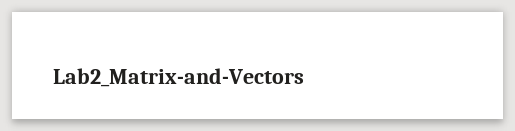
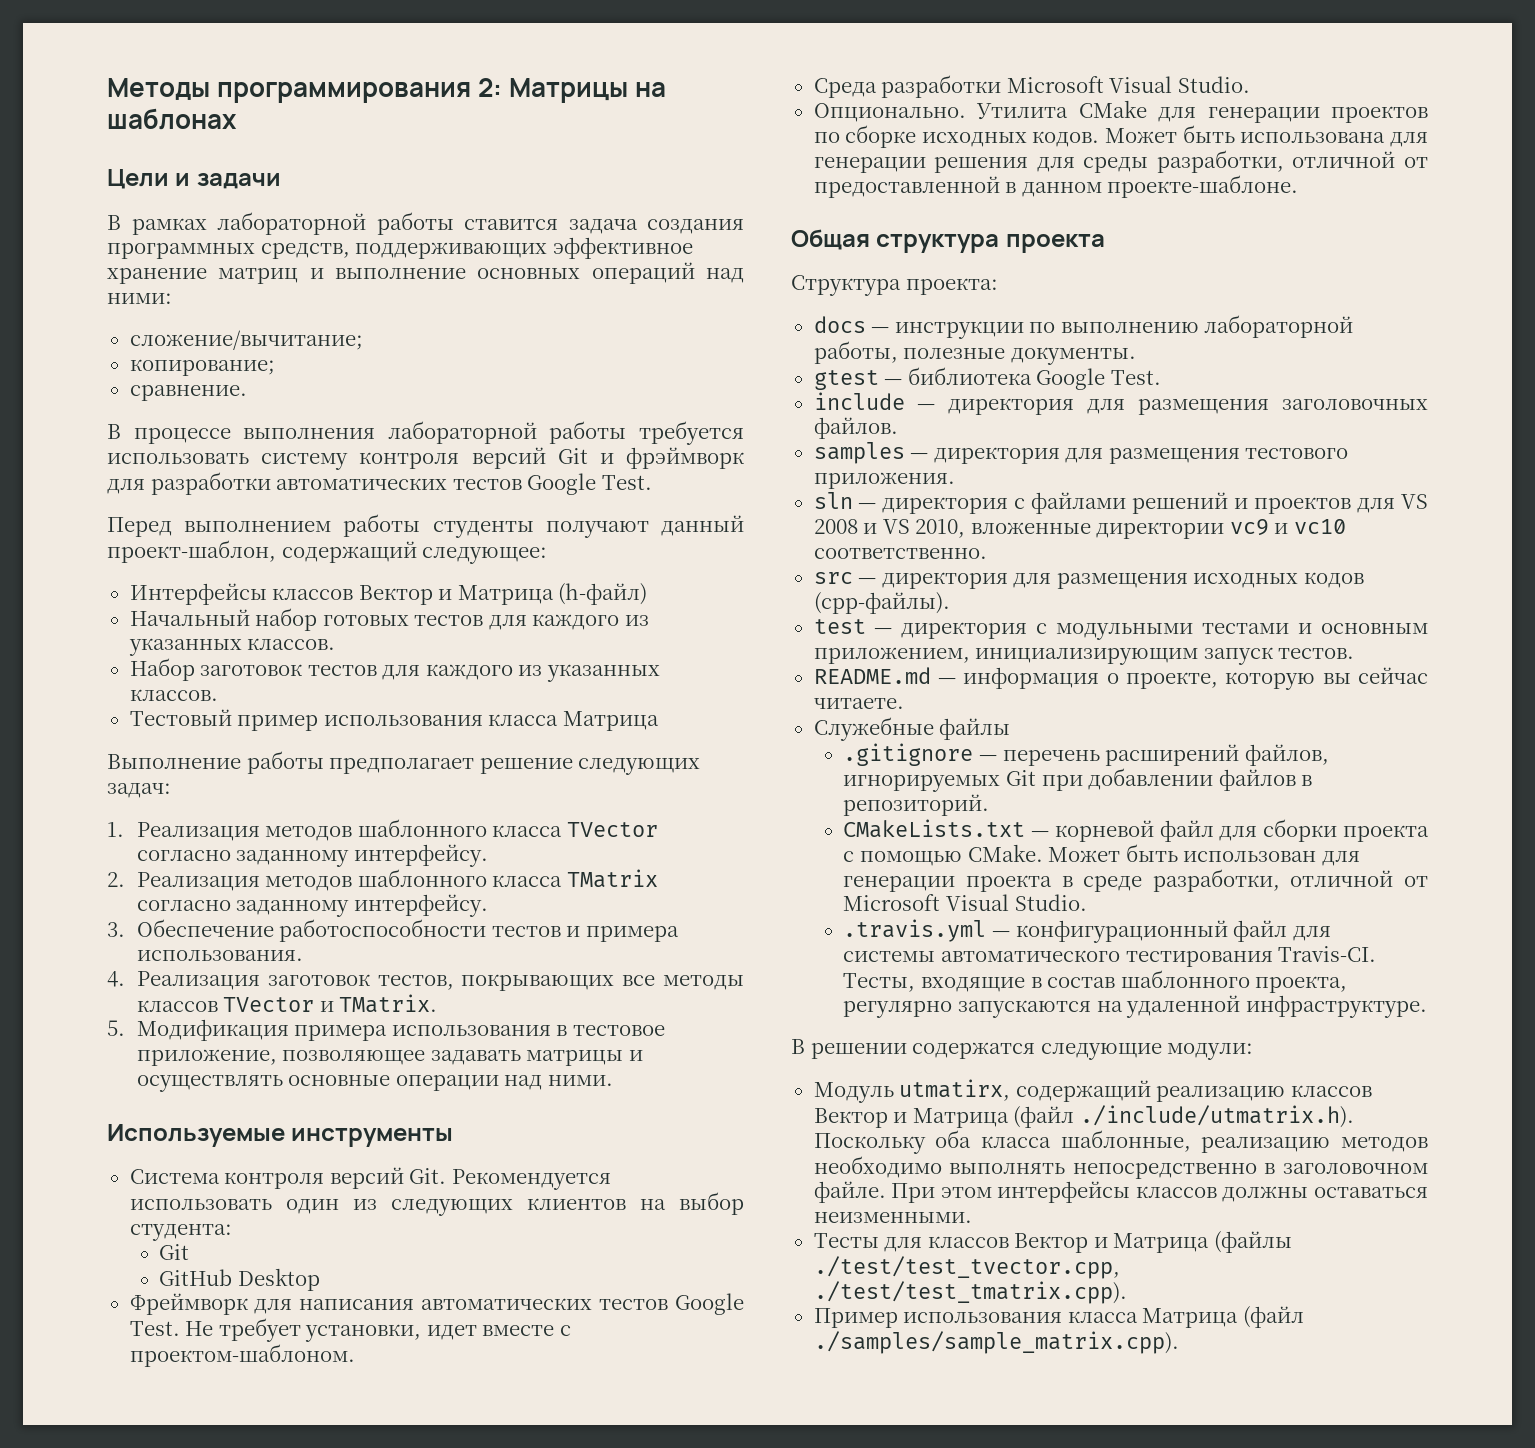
- Lab2_Matrix-and-Vectors
+ Методы программирования 2: Матрицы на шаблонах
+ Цели и задачи
+ В рамках лабораторной работы ставится задача создания программных средств, поддерживающих эффективное хранение матриц и выполнение основных операций над ними:
+ сложение/вычитание;
+ копирование;
+ сравнение.
+ В процессе выполнения лабораторной работы требуется использовать систему контроля версий Git и фрэймворк для разработки автоматических тестов Google Test.
+ Перед выполнением работы студенты получают данный проект-шаблон, содержащий следующее:
+ Интерфейсы классов Вектор и Матрица (h-файл)
+ Начальный набор готовых тестов для каждого из указанных классов.
+ Набор заготовок тестов для каждого из указанных классов.
+ Тестовый пример использования класса Матрица
+ Выполнение работы предполагает решение следующих задач:
+ 1. Реализация методов шаблонного класса TVector согласно заданному интерфейсу.
+ 2. Реализация методов шаблонного класса TMatrix согласно заданному интерфейсу.
+ 3. Обеспечение работоспособности тестов и примера использования.
+ 4. Реализация заготовок тестов, покрывающих все методы классов TVector и TMatrix.
+ 5. Модификация примера использования в тестовое приложение, позволяющее задавать матрицы и осуществлять основные операции над ними.
+ Используемые инструменты
+ Система контроля версий Git. Рекомендуется использовать один из следующих клиентов на выбор студента:
+ Git
+ GitHub Desktop
+ Фреймворк для написания автоматических тестов Google Test. Не требует установки, идет вместе с проектом-шаблоном.
+ Среда разработки Microsoft Visual Studio.
+ Опционально. Утилита CMake для генерации проектов по сборке исходных кодов. Может быть использована для генерации решения для среды разработки, отличной от предоставленной в данном проекте-шаблоне.
+ Общая структура проекта
+ Структура проекта:
+ docs — инструкции по выполнению лабораторной работы, полезные документы.
+ gtest — библиотека Google Test.
+ include — директория для размещения заголовочных файлов.
+ samples — директория для размещения тестового приложения.
+ sln — директория с файлами решений и проектов для VS 2008 и VS 2010, вложенные директории vc9 и vc10 соответственно.
+ src — директория для размещения исходных кодов (cpp-файлы).
+ test — директория с модульными тестами и основным приложением, инициализирующим запуск тестов.
+ README.md — информация о проекте, которую вы сейчас читаете.
+ Служебные файлы
+ .gitignore — перечень расширений файлов, игнорируемых Git при добавлении файлов в репозиторий.
+ CMakeLists.txt — корневой файл для сборки проекта с помощью CMake. Может быть использован для генерации проекта в среде разработки, отличной от Microsoft Visual Studio.
+ .travis.yml — конфигурационный файл для системы автоматического тестирования Travis-CI. Тесты, входящие в состав шаблонного проекта, регулярно запускаются на удаленной инфраструктуре.
+ В решении содержатся следующие модули:
+ Модуль utmatirx, содержащий реализацию классов Вектор и Матрица (файл ./include/utmatrix.h). Поскольку оба класса шаблонные, реализацию методов необходимо выполнять непосредственно в заголовочном файле. При этом интерфейсы классов должны оставаться неизменными.
+ Тесты для классов Вектор и Матрица (файлы ./test/test_tvector.cpp, ./test/test_tmatrix.cpp).
+ Пример использования класса Матрица (файл ./samples/sample_matrix.cpp).

